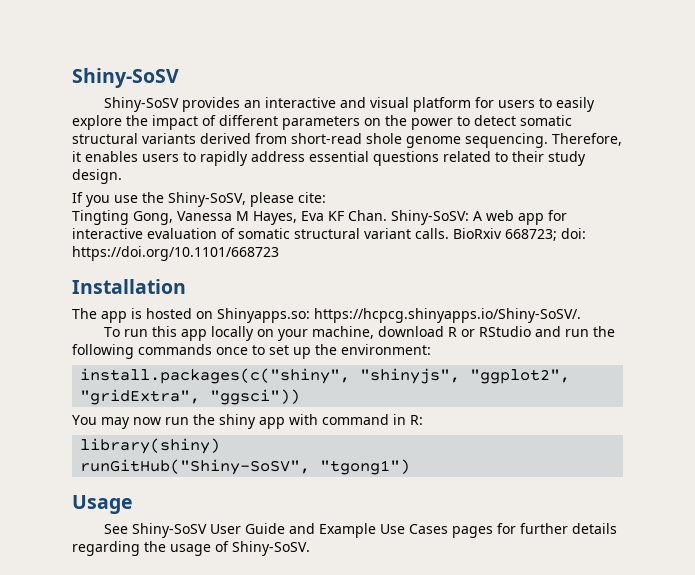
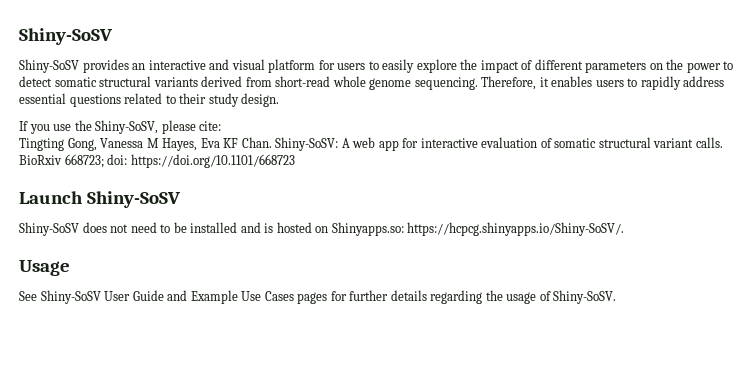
- Shiny-SoSV provides an interactive and visual platform for users to easily explore the impact of different parameters on the power to detect somatic structural variants derived from short-read shole genome sequencing.
+ Shiny-SoSV provides an interactive and visual platform for users to easily explore the impact of different parameters on the power to detect somatic structural variants derived from short-read whole genome sequencing.
- Installation
- The app is hosted on Shinyapps.so: https://hcpcg.shinyapps.io/Shiny-SoSV/.
+ Launch Shiny-SoSV
+ Shiny-SoSV does not need to be installed and is hosted on Shinyapps.so: https://hcpcg.shinyapps.io/Shiny-SoSV/.
- To run this app locally on your machine, download R or RStudio and run the following commands once to set up the environment:
- install.packages(c("shiny", "shinyjs", "ggplot2", "gridExtra", "ggsci"))
- You may now run the shiny app with command in R:
- library(shiny)
- runGitHub("Shiny-SoSV", "tgong1")

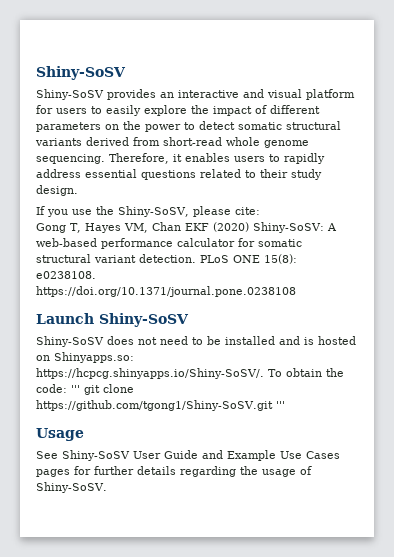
- Tingting Gong, Vanessa M Hayes, Eva KF Chan. Shiny-SoSV: A web app for interactive evaluation of somatic structural variant calls. BioRxiv 668723; doi: https://doi.org/10.1101/668723
+ Gong T, Hayes VM, Chan EKF (2020) Shiny-SoSV: A web-based performance calculator for somatic structural variant detection. PLoS ONE 15(8): e0238108. https://doi.org/10.1371/journal.pone.0238108
- Shiny-SoSV does not need to be installed and is hosted on Shinyapps.so: https://hcpcg.shinyapps.io/Shiny-SoSV/.
+ Shiny-SoSV does not need to be installed and is hosted on Shinyapps.so: https://hcpcg.shinyapps.io/Shiny-SoSV/. To obtain the code: ''' git clone https://github.com/tgong1/Shiny-SoSV.git '''

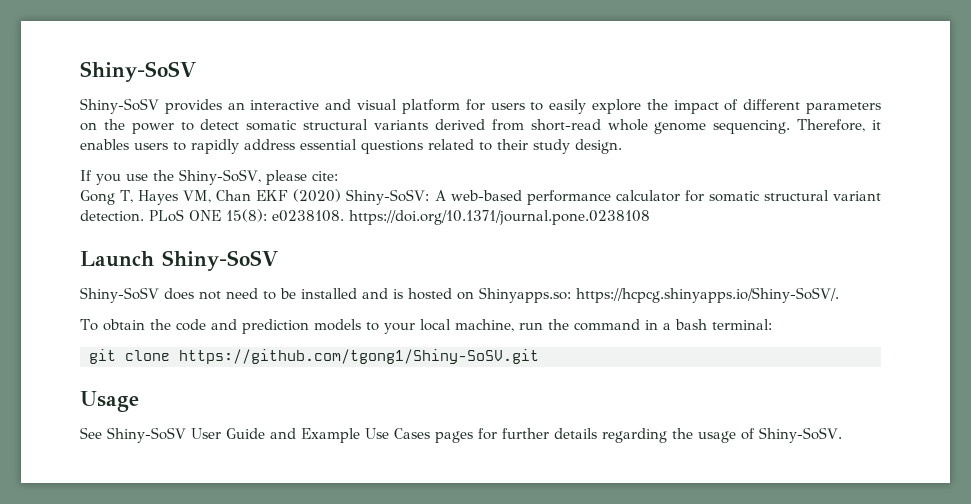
- Shiny-SoSV does not need to be installed and is hosted on Shinyapps.so: https://hcpcg.shinyapps.io/Shiny-SoSV/. To obtain the code: ''' git clone https://github.com/tgong1/Shiny-SoSV.git '''
+ Shiny-SoSV does not need to be installed and is hosted on Shinyapps.so: https://hcpcg.shinyapps.io/Shiny-SoSV/.
+ To obtain the code and prediction models to your local machine, run the command in a bash terminal:
+ git clone https://github.com/tgong1/Shiny-SoSV.git

